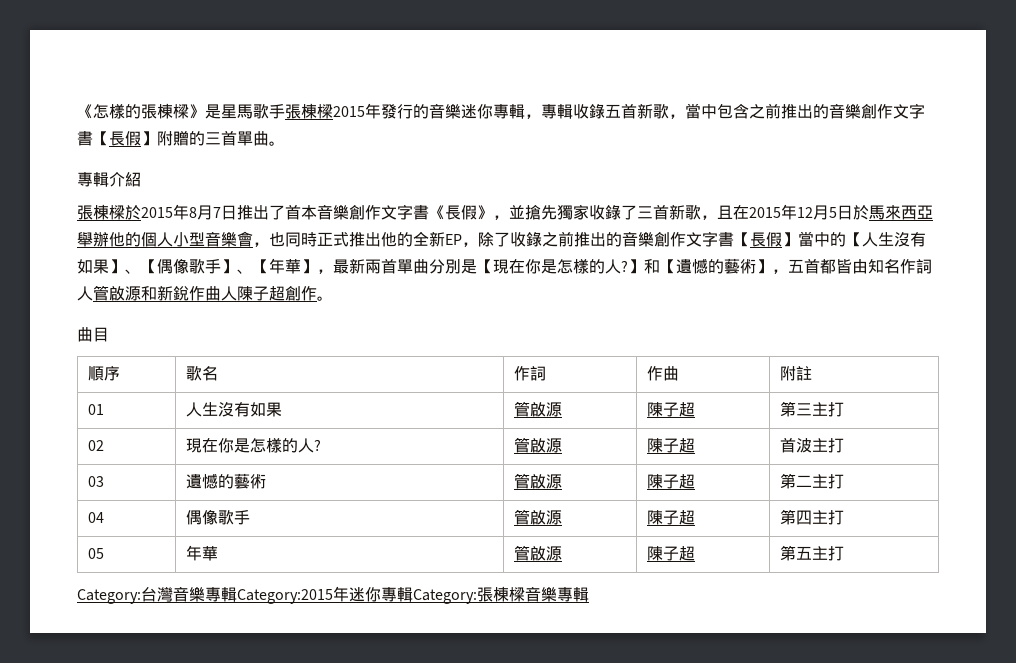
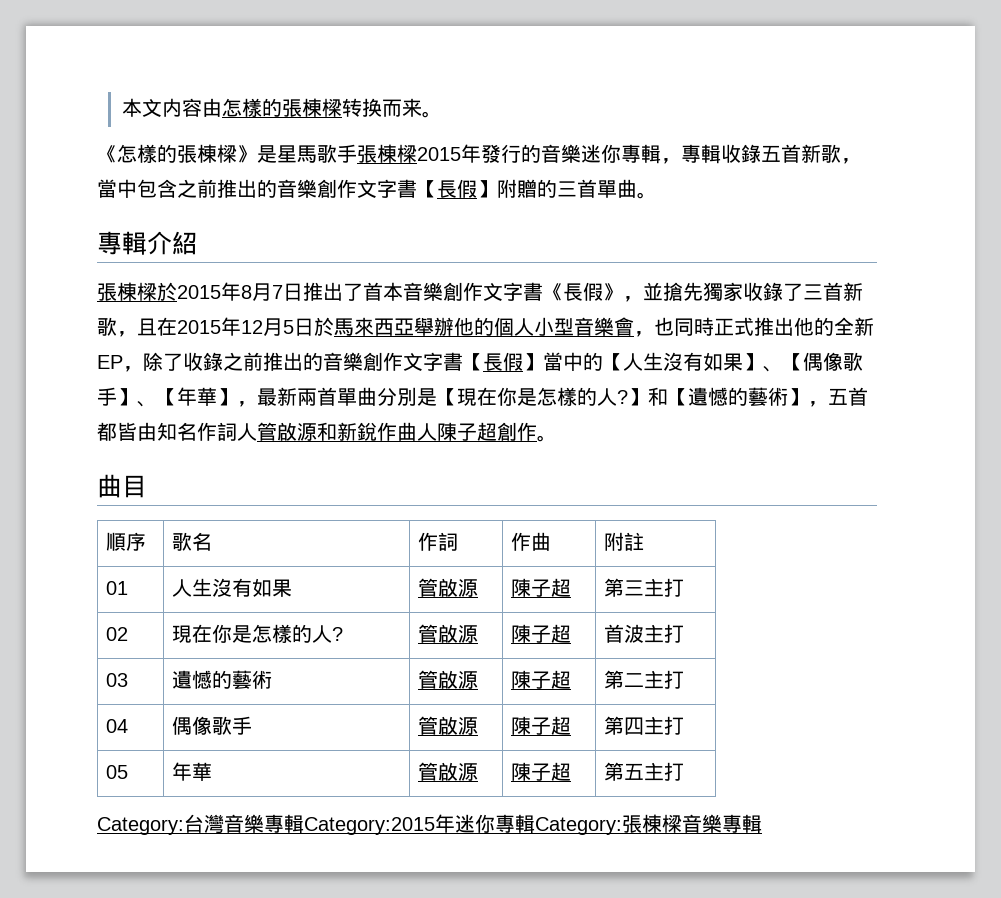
+ 本文内容由怎樣的張棟樑转换而来。

